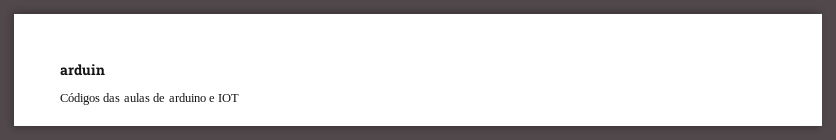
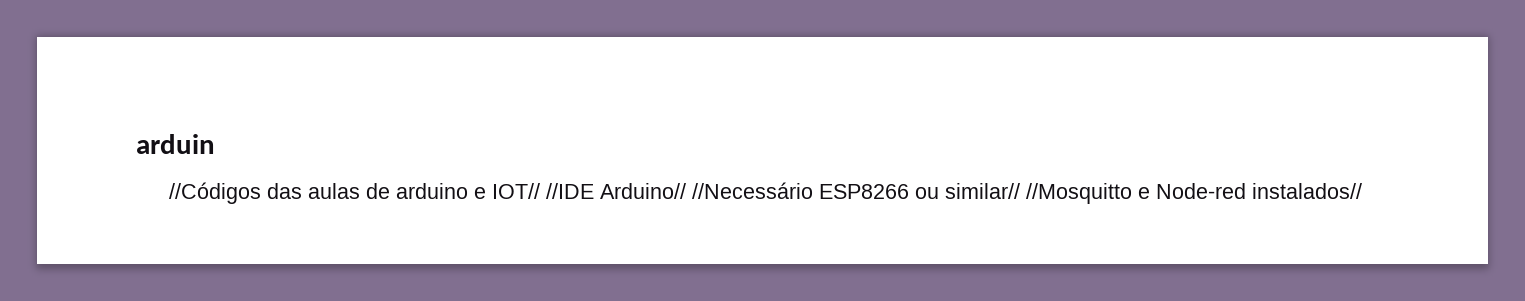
- Códigos das aulas de arduino e IOT
+ //Códigos das aulas de arduino e IOT// //IDE Arduino// //Necessário ESP8266 ou similar// //Mosquitto e Node-red instalados//

